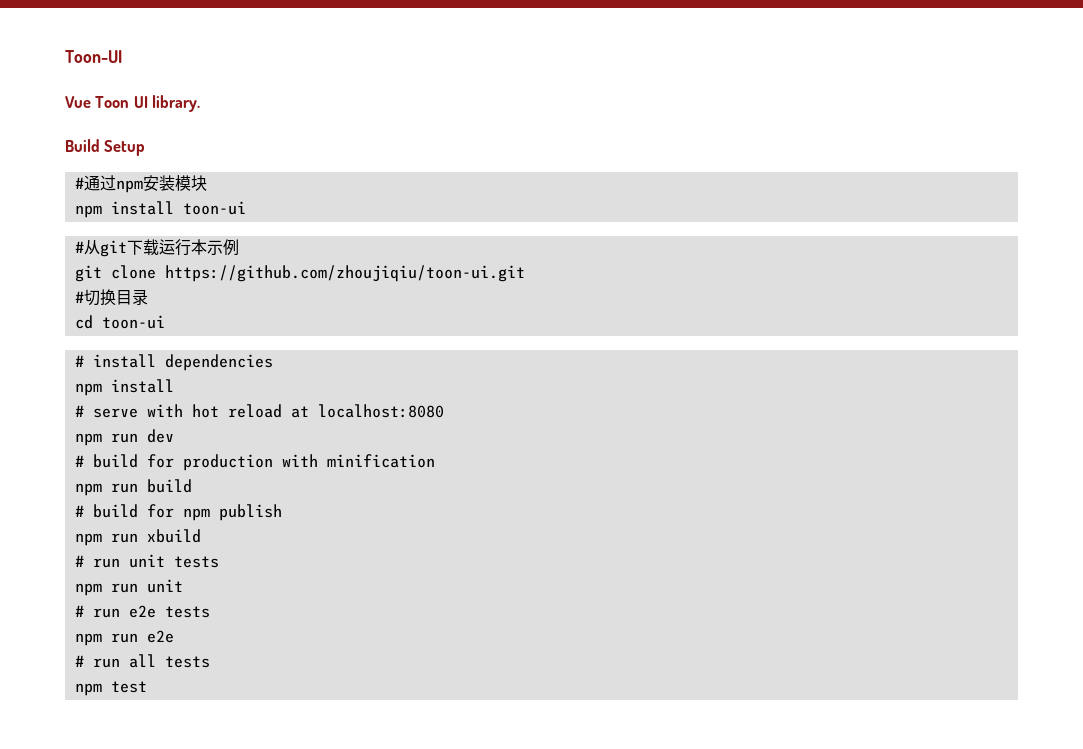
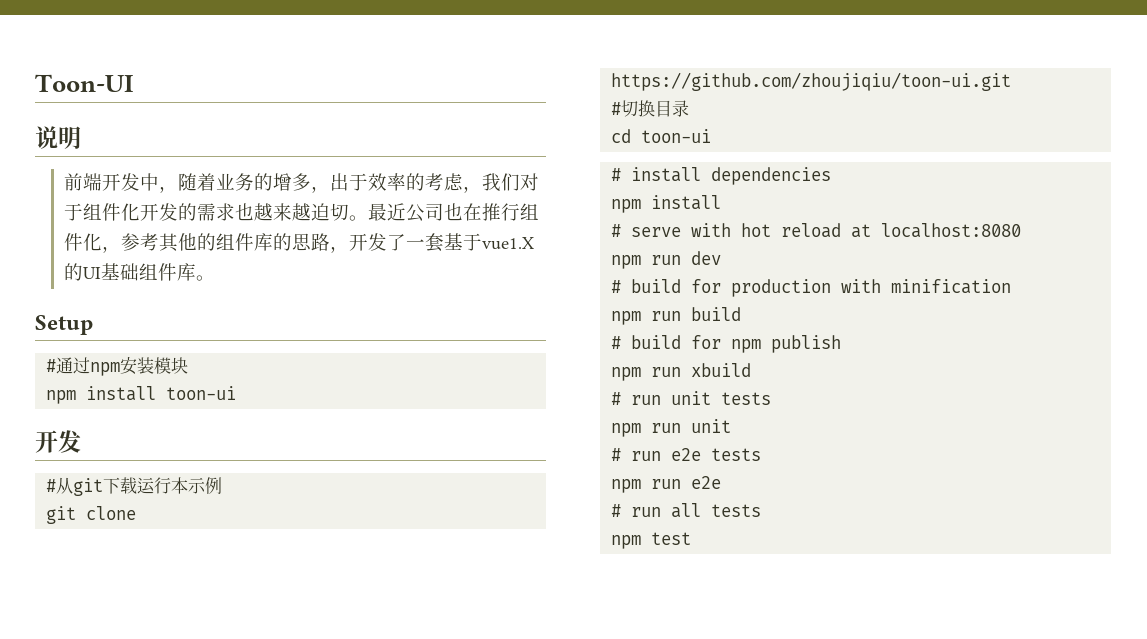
- Vue Toon UI library.
- Build Setup
+ 说明
+ 前端开发中，随着业务的增多，出于效率的考虑，我们对于组件化开发的需求也越来越迫切。最近公司也在推行组件化，参考其他的组件库的思路，开发了一套基于vue1.X的UI基础组件库。
+ Setup
  npm install toon-ui
+ 开发

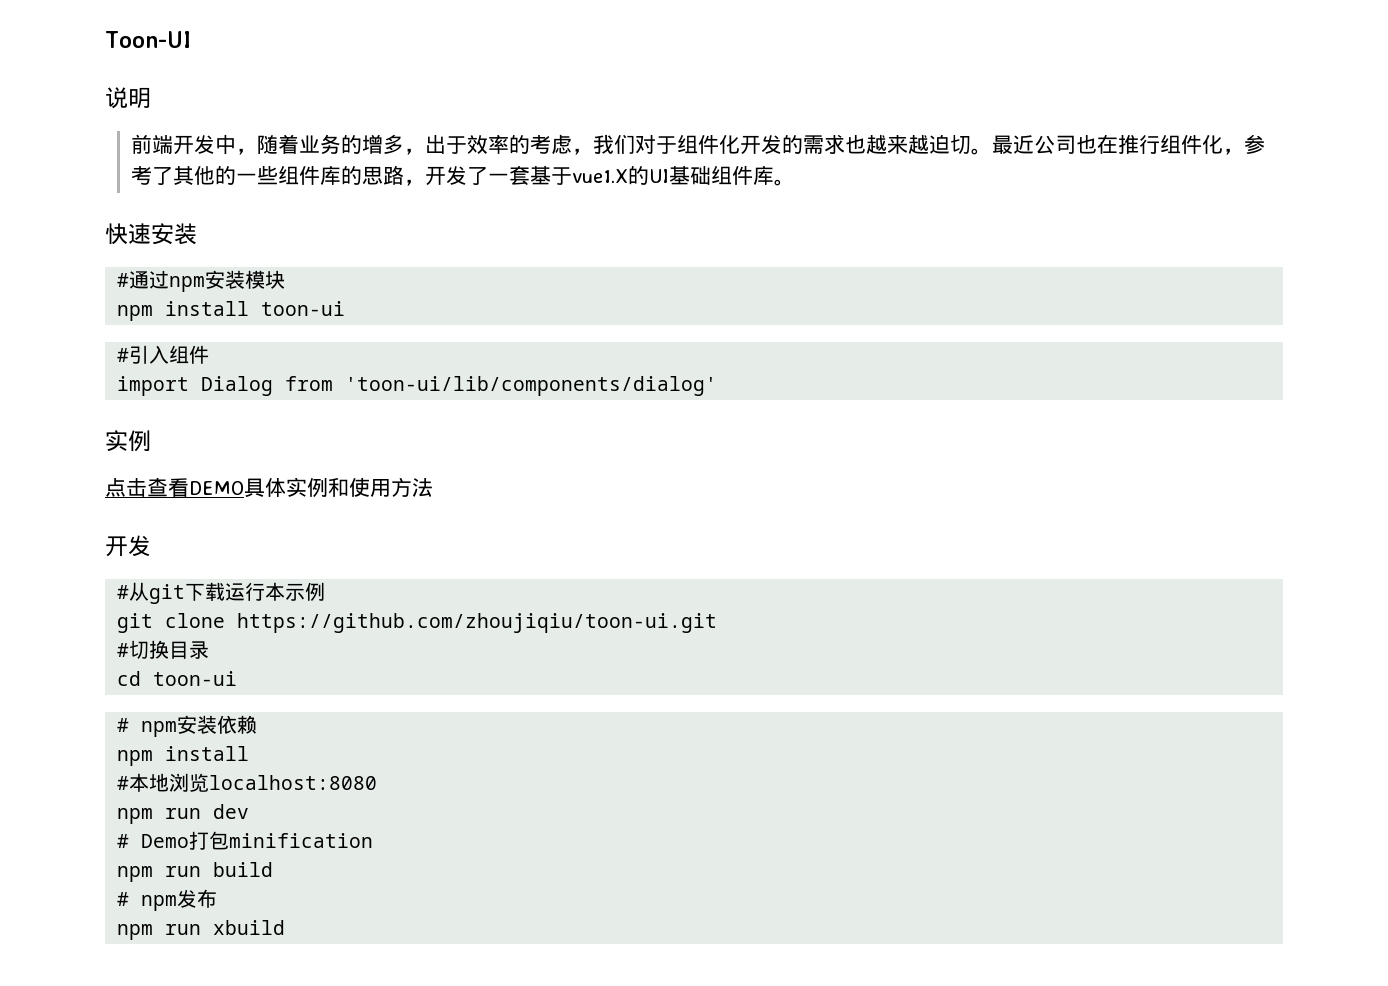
- 最近公司也在推行组件化，参考其他的组件库的思路，开发了一套基于vue1.X的UI基础组件库。
+ 最近公司也在推行组件化，参考了其他的一些组件库的思路，开发了一套基于vue1.X的UI基础组件库。
- Setup
+ 快速安装
+ #引入组件
+ import Dialog from 'toon-ui/lib/components/dialog'
+ 实例
+ 点击查看DEMO具体实例和使用方法
- # install dependencies
+ # npm安装依赖
- # serve with hot reload at localhost:8080
+ #本地浏览localhost:8080
- # build for production with minification
+ # Demo打包minification
- # build for npm publish
+ # npm发布
- # run unit tests
- npm run unit
- # run e2e tests
- npm run e2e
- # run all tests
- npm test

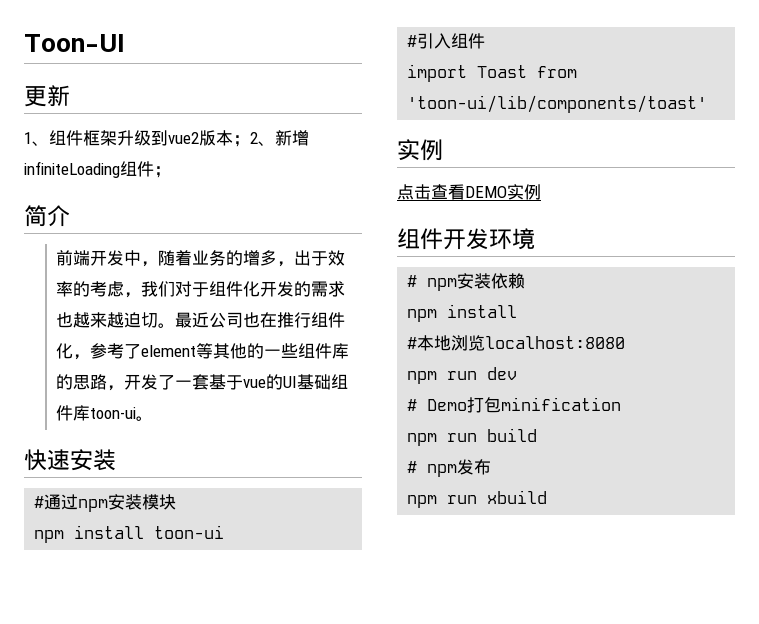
- 说明
+ 更新
+ 1、组件框架升级到vue2版本；2、新增infiniteLoading组件；
+ 简介
- 最近公司也在推行组件化，参考了其他的一些组件库的思路，开发了一套基于vue1.X的UI基础组件库。
+ 最近公司也在推行组件化，参考了element等其他的一些组件库的思路，开发了一套基于vue的UI基础组件库toon-ui。
- import Dialog from 'toon-ui/lib/components/dialog'
+ import Toast from 'toon-ui/lib/components/toast'
- 点击查看DEMO具体实例和使用方法
- 开发
- #从git下载运行本示例
- git clone https://github.com/zhoujiqiu/toon-ui.git
- #切换目录
- cd toon-ui
+ 点击查看DEMO实例
+ 组件开发环境

